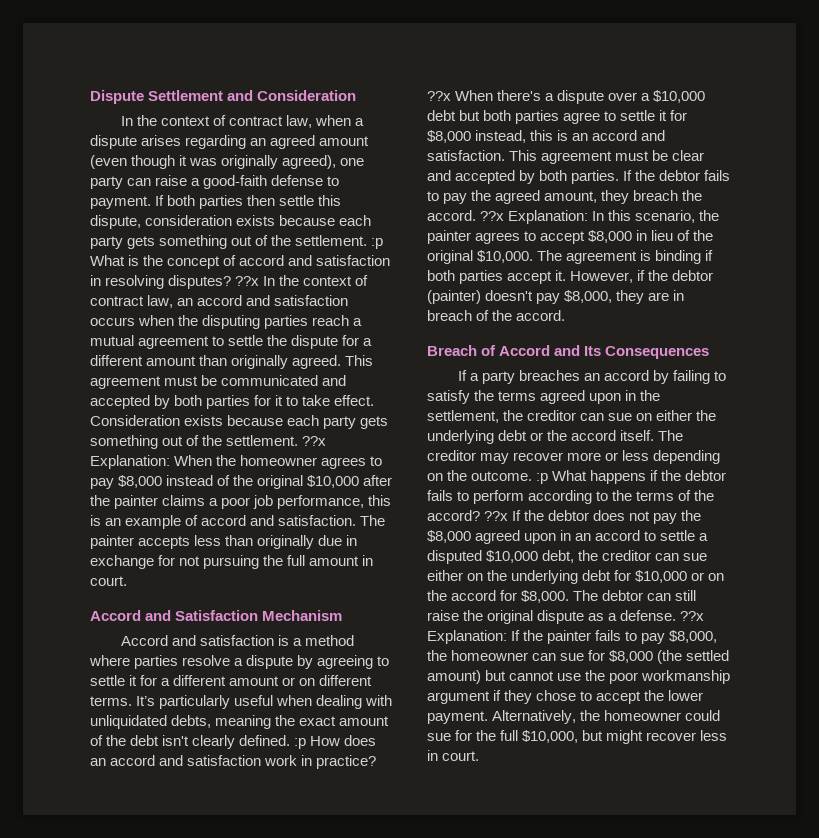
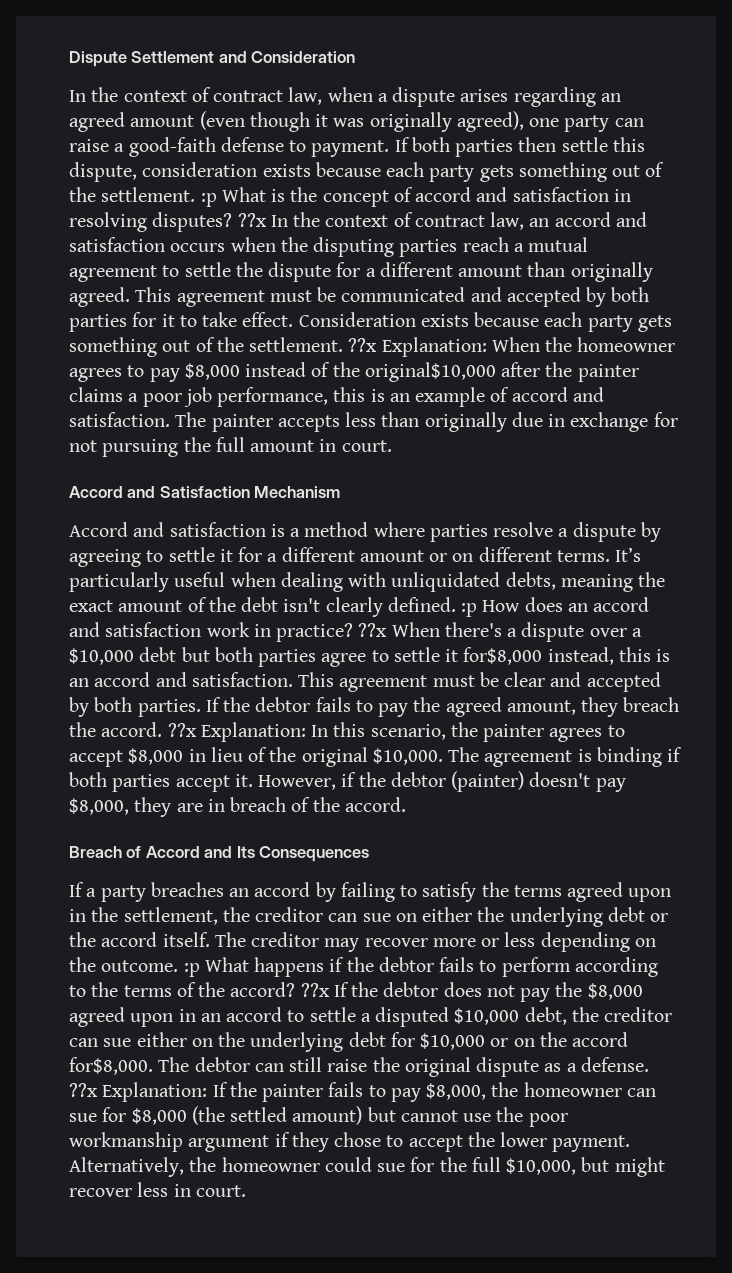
- ??x Explanation: When the homeowner agrees to pay $8,000 instead of the original $10,000 after the painter claims a poor job performance, this is an example of accord and satisfaction.
+ ??x Explanation: When the homeowner agrees to pay $8,000 instead of the original$10,000 after the painter claims a poor job performance, this is an example of accord and satisfaction.
- ??x When there's a dispute over a $10,000 debt but both parties agree to settle it for $8,000 instead, this is an accord and satisfaction.
+ ??x When there's a dispute over a $10,000 debt but both parties agree to settle it for$8,000 instead, this is an accord and satisfaction.
- ??x If the debtor does not pay the $8,000 agreed upon in an accord to settle a disputed $10,000 debt, the creditor can sue either on the underlying debt for $10,000 or on the accord for $8,000.
+ ??x If the debtor does not pay the $8,000 agreed upon in an accord to settle a disputed $10,000 debt, the creditor can sue either on the underlying debt for $10,000 or on the accord for$8,000.

